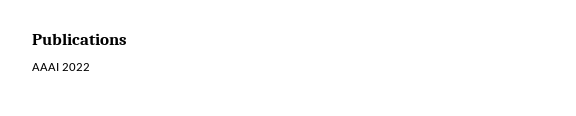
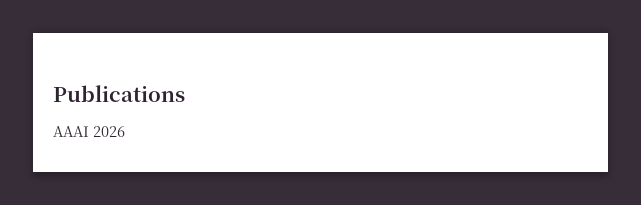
- AAAI 2022
+ AAAI 2026

